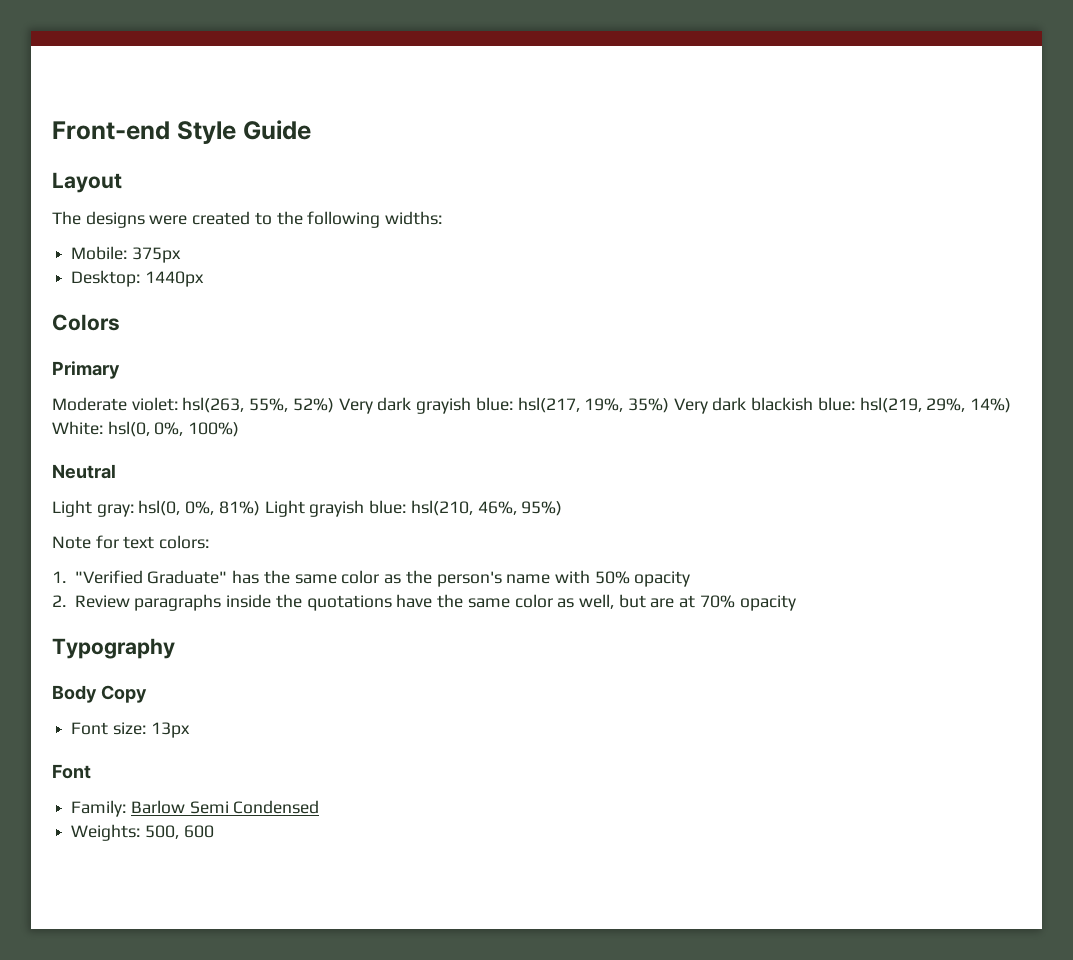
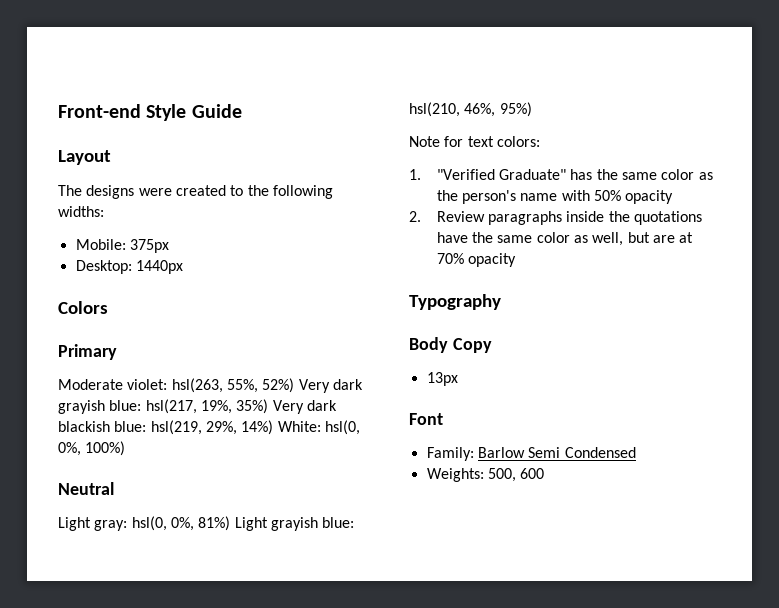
- Font size: 13px
+ 13px

